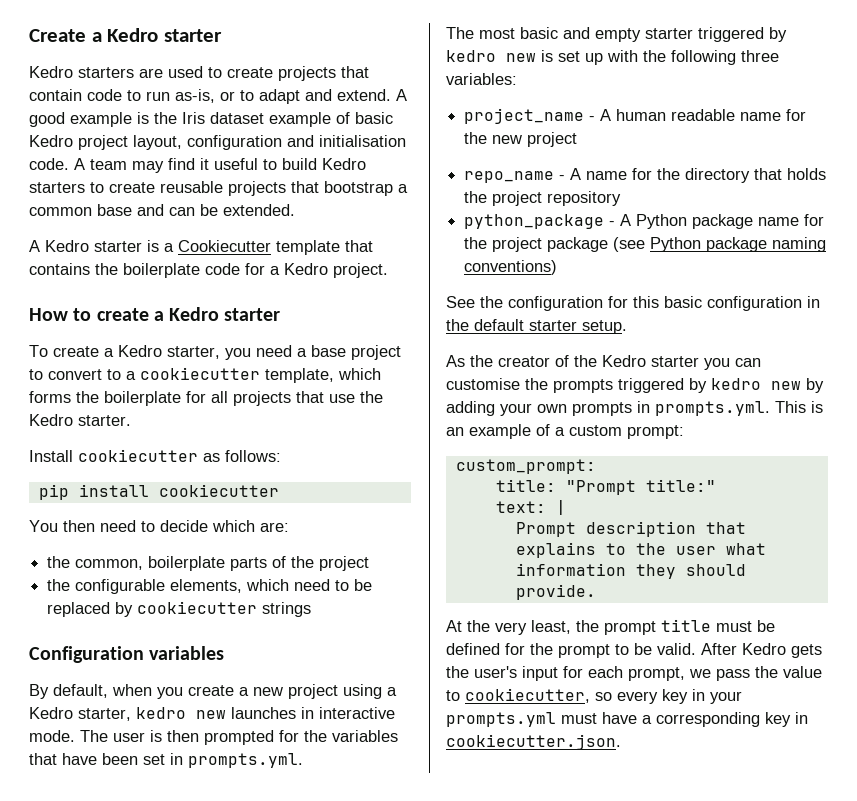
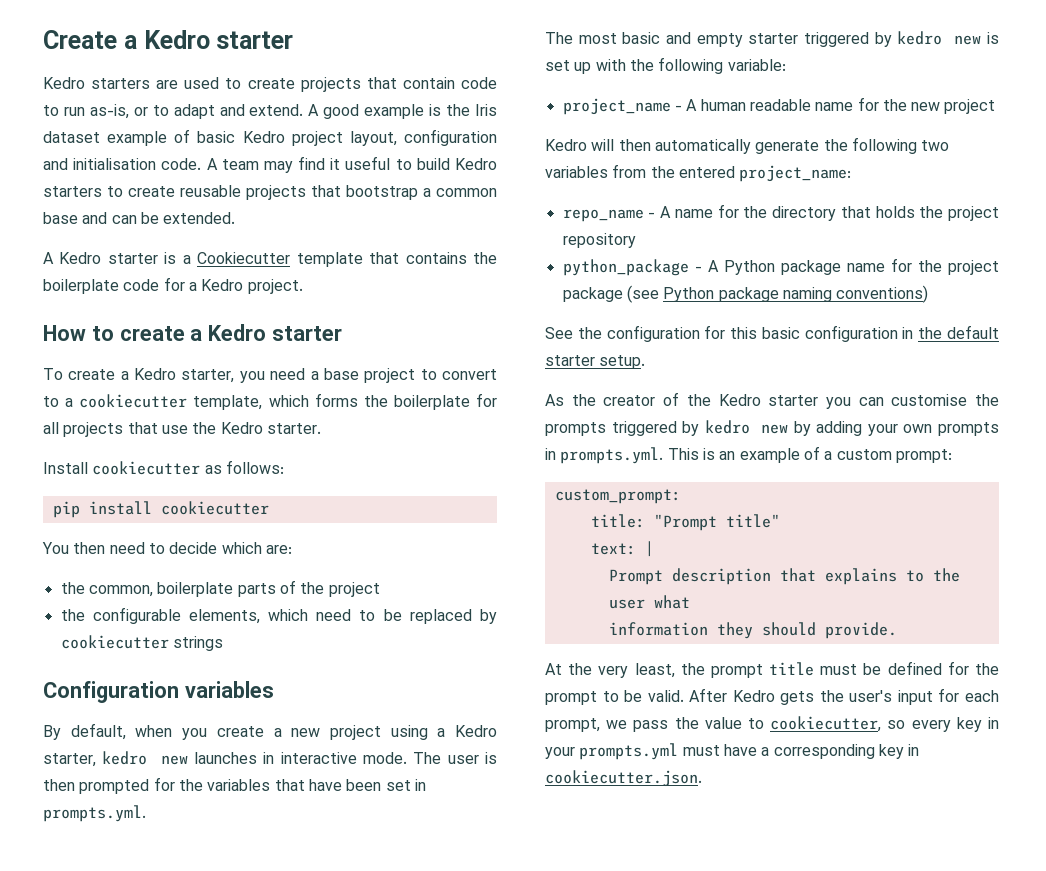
- The most basic and empty starter triggered by kedro new is set up with the following three variables:
+ The most basic and empty starter triggered by kedro new is set up with the following variable:
+ Kedro will then automatically generate the following two variables from the entered project_name:
- title: "Prompt title:"
+ title: "Prompt title"

